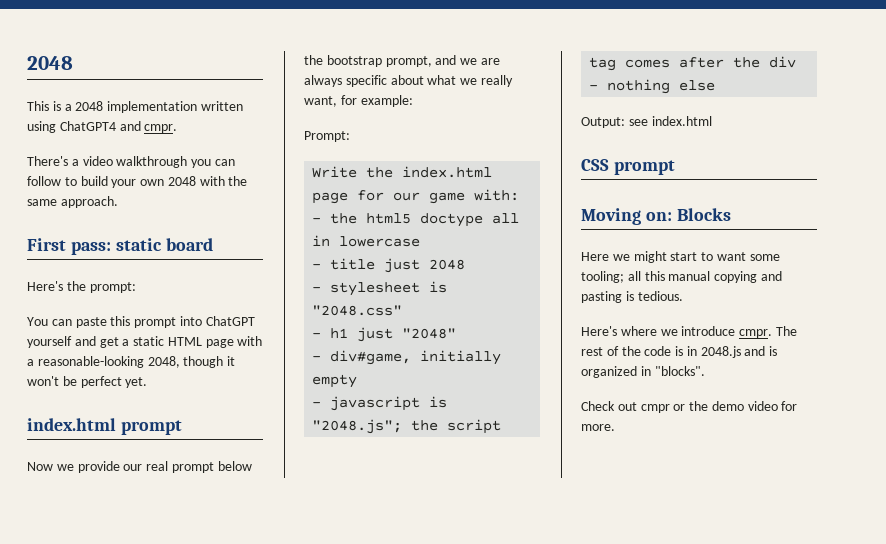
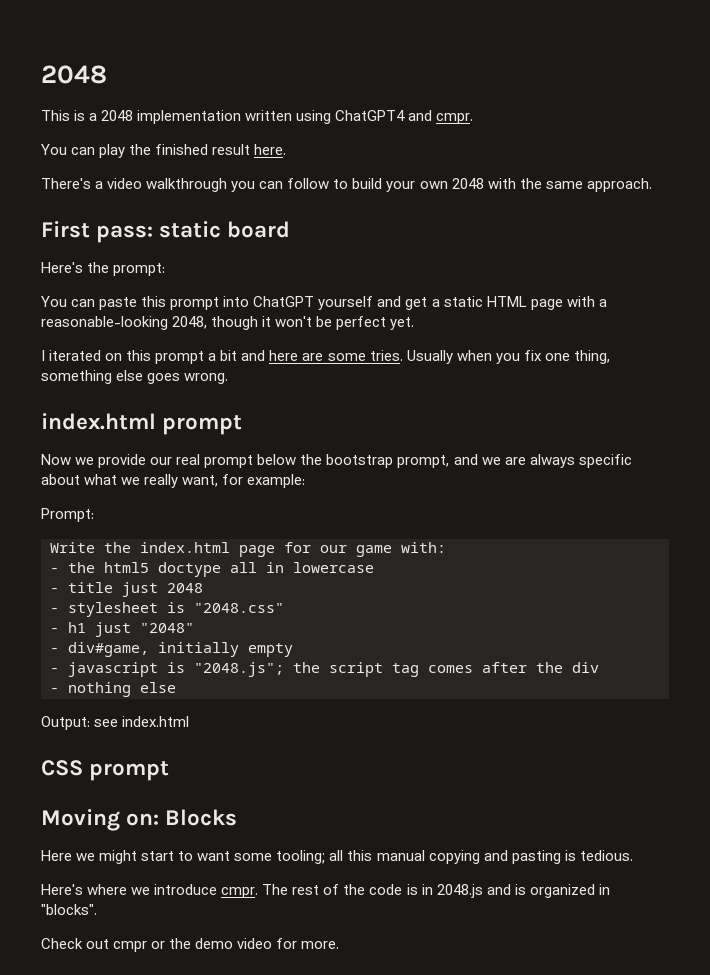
+ You can play the finished result here.
+ I iterated on this prompt a bit and here are some tries. Usually when you fix one thing, something else goes wrong.

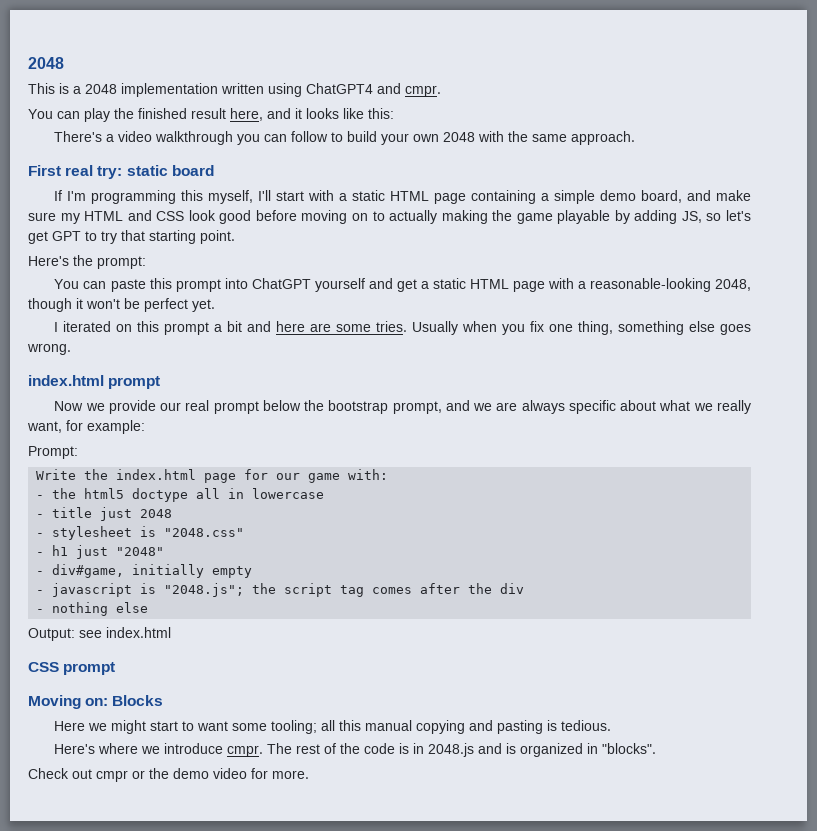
- You can play the finished result here.
+ You can play the finished result here, and it looks like this:
- First pass: static board
+ First real try: static board
+ If I'm programming this myself, I'll start with a static HTML page containing a simple demo board, and make sure my HTML and CSS look good before moving on to actually making the game playable by adding JS, so let's get GPT to try that starting point.

